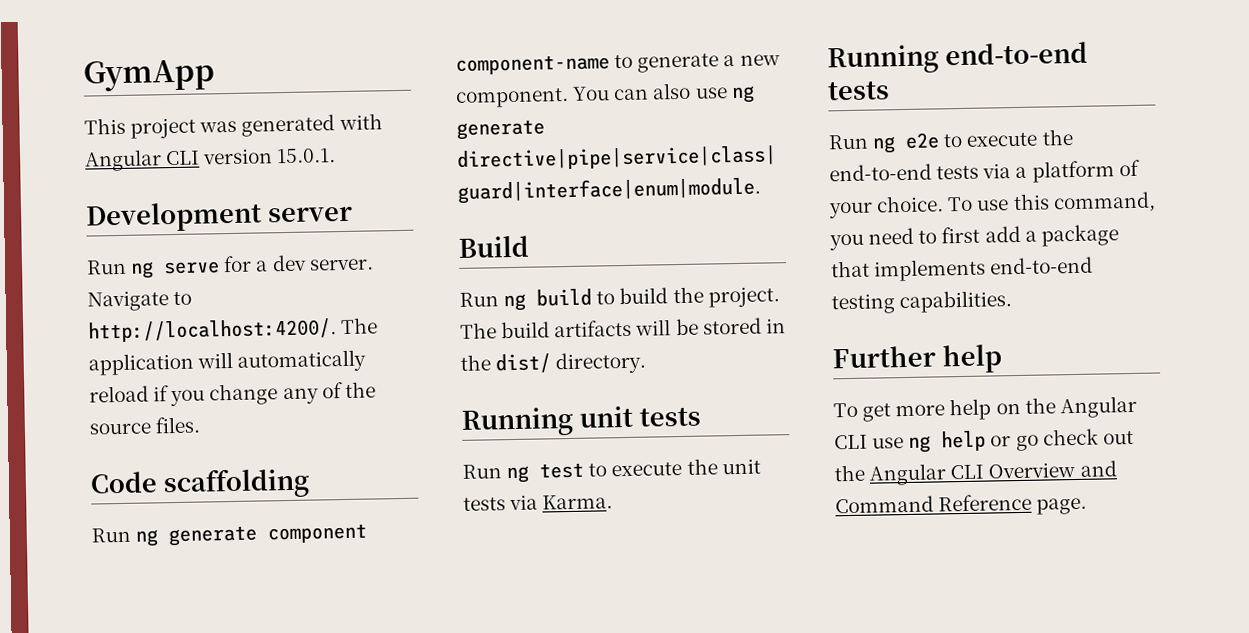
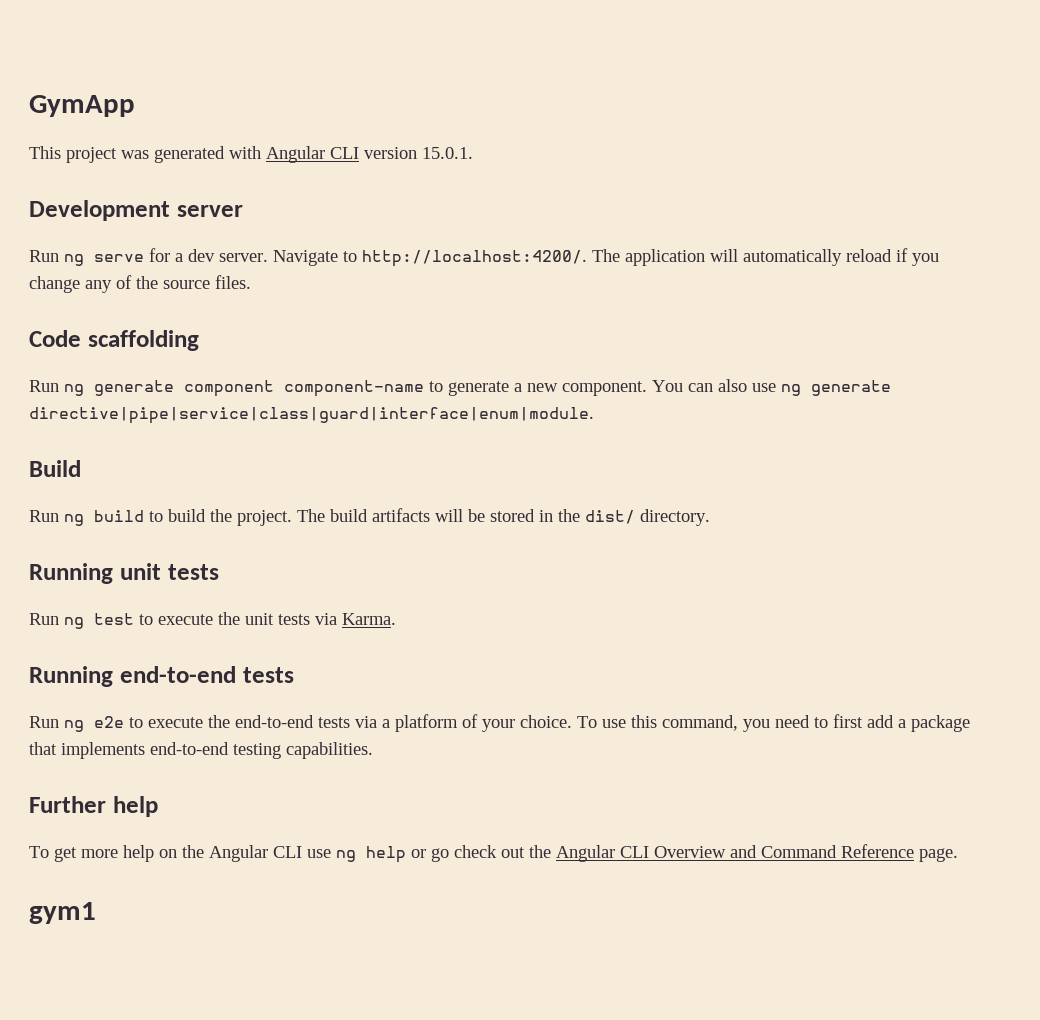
+ gym1

